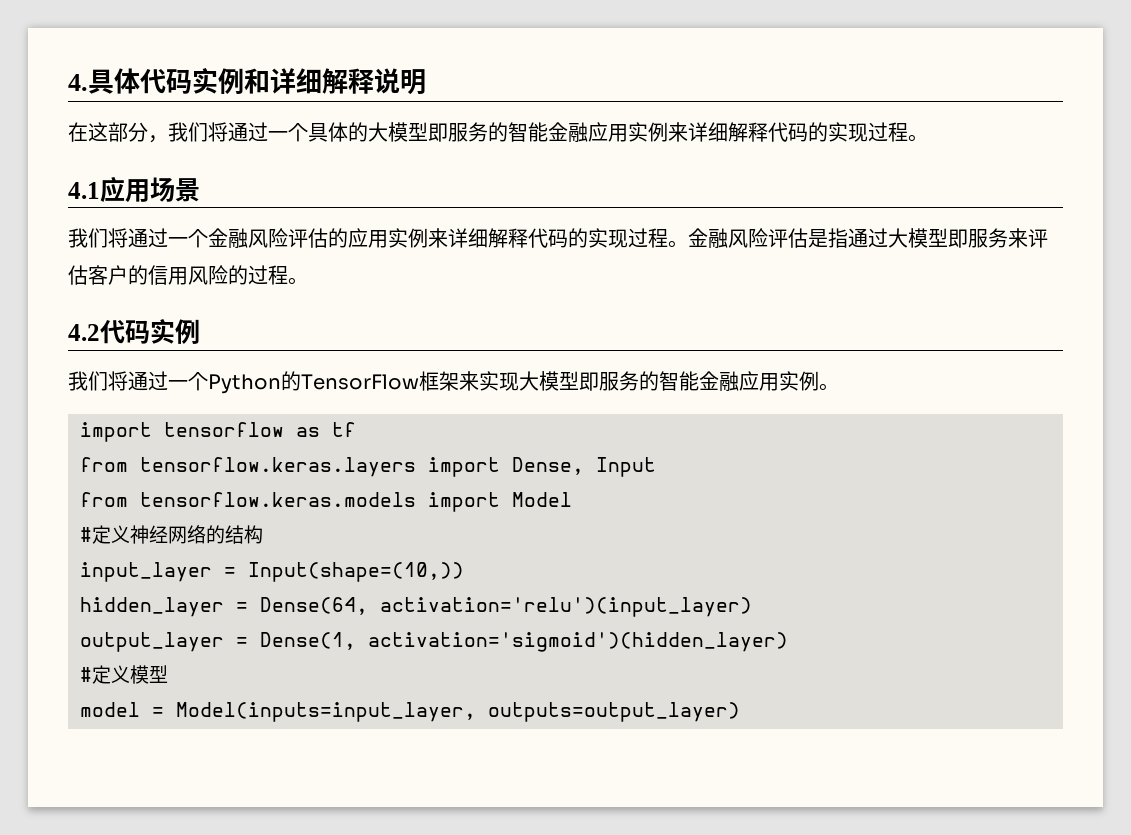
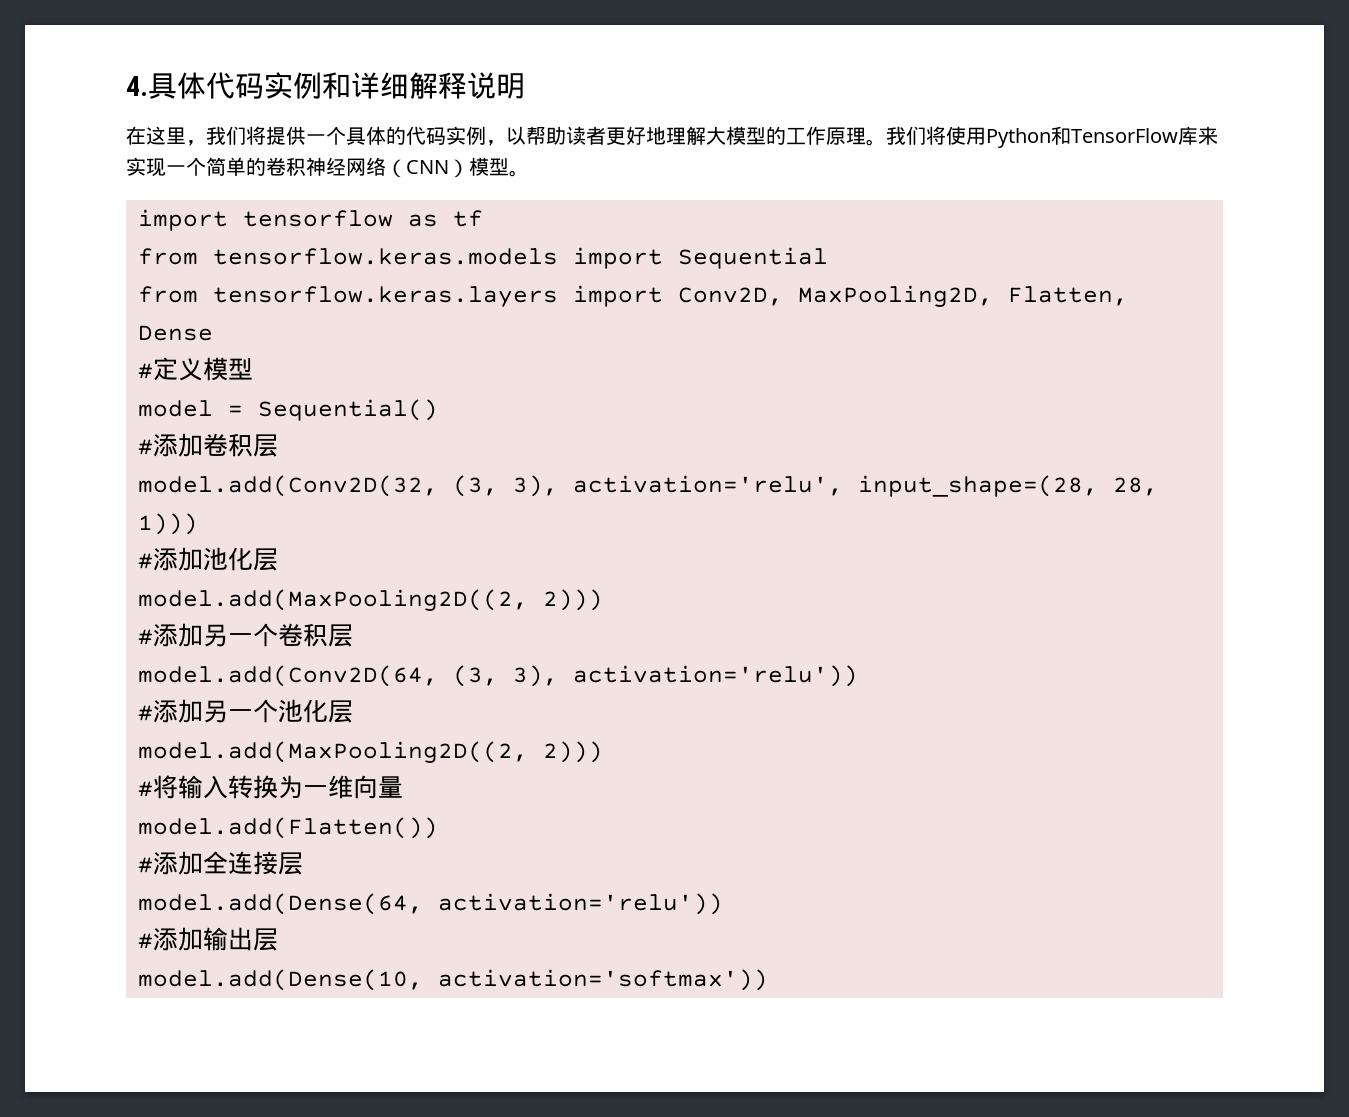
- 在这部分，我们将通过一个具体的大模型即服务的智能金融应用实例来详细解释代码的实现过程。
- 4.1应用场景
- 我们将通过一个金融风险评估的应用实例来详细解释代码的实现过程。金融风险评估是指通过大模型即服务来评估客户的信用风险的过程。
- 4.2代码实例
- 我们将通过一个Python的TensorFlow框架来实现大模型即服务的智能金融应用实例。
+ 在这里，我们将提供一个具体的代码实例，以帮助读者更好地理解大模型的工作原理。我们将使用Python和TensorFlow库来实现一个简单的卷积神经网络（CNN）模型。
+ from tensorflow.keras.models import Sequential
- from tensorflow.keras.layers import Dense, Input
- from tensorflow.keras.models import Model
- #定义神经网络的结构
- input_layer = Input(shape=(10,))
- hidden_layer = Dense(64, activation='relu')(input_layer)
- output_layer = Dense(1, activation='sigmoid')(hidden_layer)
+ from tensorflow.keras.layers import Conv2D, MaxPooling2D, Flatten, Dense
- model = Model(inputs=input_layer, outputs=output_layer)
+ model = Sequential()
+ #添加卷积层
+ model.add(Conv2D(32, (3, 3), activation='relu', input_shape=(28, 28, 1)))
+ #添加池化层
+ model.add(MaxPooling2D((2, 2)))
+ #添加另一个卷积层
+ model.add(Conv2D(64, (3, 3), activation='relu'))
+ #添加另一个池化层
+ model.add(MaxPooling2D((2, 2)))
+ #将输入转换为一维向量
+ model.add(Flatten())
+ #添加全连接层
+ model.add(Dense(64, activation='relu'))
+ #添加输出层
+ model.add(Dense(10, activation='softmax'))

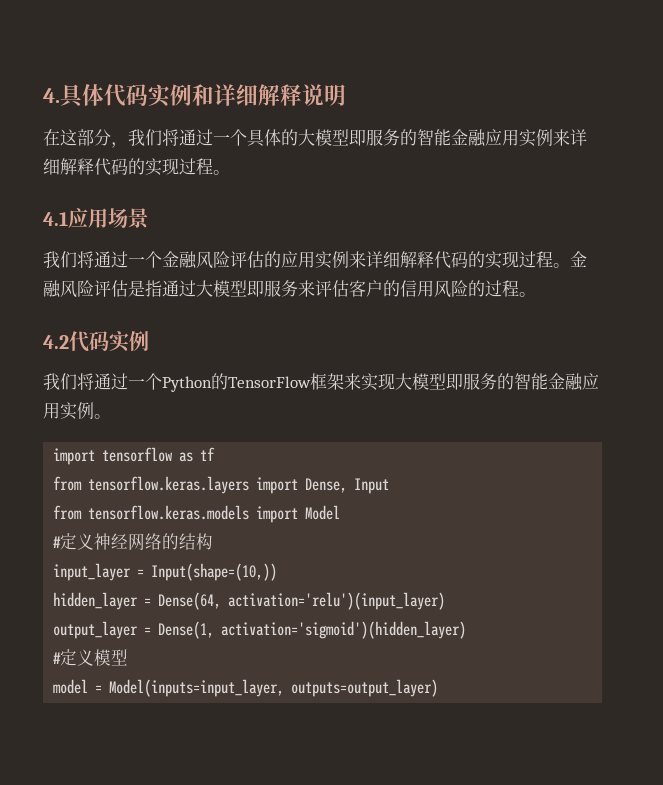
- 在这里，我们将提供一个具体的代码实例，以帮助读者更好地理解大模型的工作原理。我们将使用Python和TensorFlow库来实现一个简单的卷积神经网络（CNN）模型。
+ 在这部分，我们将通过一个具体的大模型即服务的智能金融应用实例来详细解释代码的实现过程。
+ 4.1应用场景
+ 我们将通过一个金融风险评估的应用实例来详细解释代码的实现过程。金融风险评估是指通过大模型即服务来评估客户的信用风险的过程。
+ 4.2代码实例
+ 我们将通过一个Python的TensorFlow框架来实现大模型即服务的智能金融应用实例。
- from tensorflow.keras.models import Sequential
- from tensorflow.keras.layers import Conv2D, MaxPooling2D, Flatten, Dense
+ from tensorflow.keras.layers import Dense, Input
+ from tensorflow.keras.models import Model
+ #定义神经网络的结构
+ input_layer = Input(shape=(10,))
+ hidden_layer = Dense(64, activation='relu')(input_layer)
+ output_layer = Dense(1, activation='sigmoid')(hidden_layer)
- model = Sequential()
- #添加卷积层
- model.add(Conv2D(32, (3, 3), activation='relu', input_shape=(28, 28, 1)))
- #添加池化层
- model.add(MaxPooling2D((2, 2)))
- #添加另一个卷积层
- model.add(Conv2D(64, (3, 3), activation='relu'))
- #添加另一个池化层
- model.add(MaxPooling2D((2, 2)))
- #将输入转换为一维向量
- model.add(Flatten())
- #添加全连接层
- model.add(Dense(64, activation='relu'))
- #添加输出层
- model.add(Dense(10, activation='softmax'))
+ model = Model(inputs=input_layer, outputs=output_layer)

